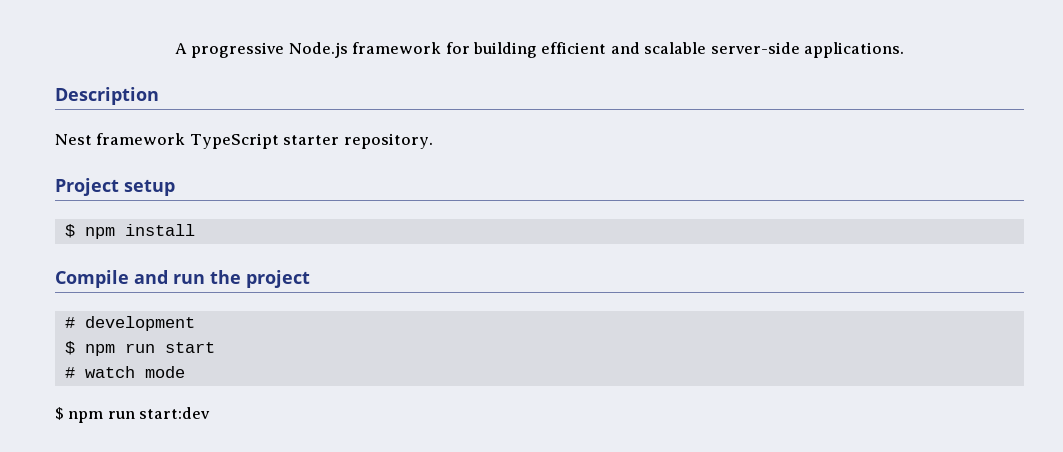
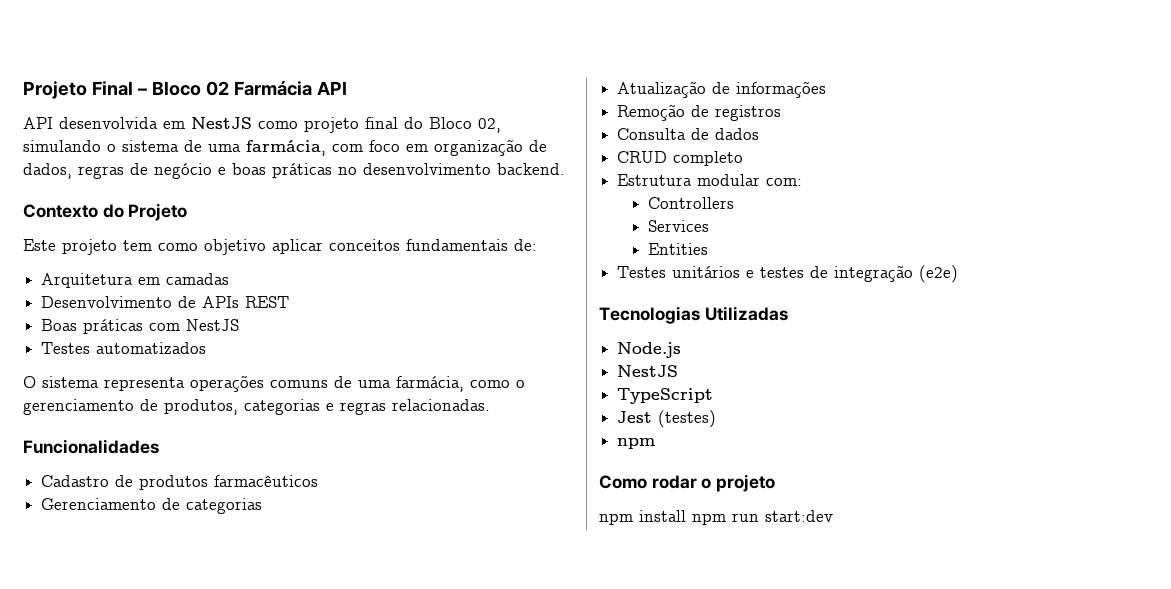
- A progressive Node.js framework for building efficient and scalable server-side applications.
- Description
- Nest framework TypeScript starter repository.
- Project setup
- $ npm install
- Compile and run the project
- # development
- $ npm run start
- # watch mode
- $ npm run start:dev
+ Projeto Final – Bloco 02 Farmácia API
+ API desenvolvida em NestJS como projeto final do Bloco 02, simulando o sistema de uma farmácia, com foco em organização de dados, regras de negócio e boas práticas no desenvolvimento backend.
+ Contexto do Projeto
+ Este projeto tem como objetivo aplicar conceitos fundamentais de:
+ Arquitetura em camadas
+ Desenvolvimento de APIs REST
+ Boas práticas com NestJS
+ Testes automatizados
+ O sistema representa operações comuns de uma farmácia, como o gerenciamento de produtos, categorias e regras relacionadas.
+ Funcionalidades
+ Cadastro de produtos farmacêuticos
+ Gerenciamento de categorias
+ Atualização de informações
+ Remoção de registros
+ Consulta de dados
+ CRUD completo
+ Estrutura modular com:
+ Controllers
+ Services
+ Entities
+ Testes unitários e testes de integração (e2e)
+ Tecnologias Utilizadas
+ Node.js
+ NestJS
+ TypeScript
+ Jest (testes)
+ npm
+ Como rodar o projeto
+ npm install npm run start:dev

